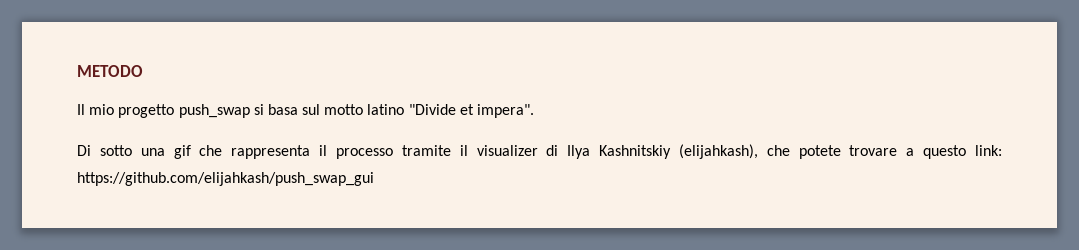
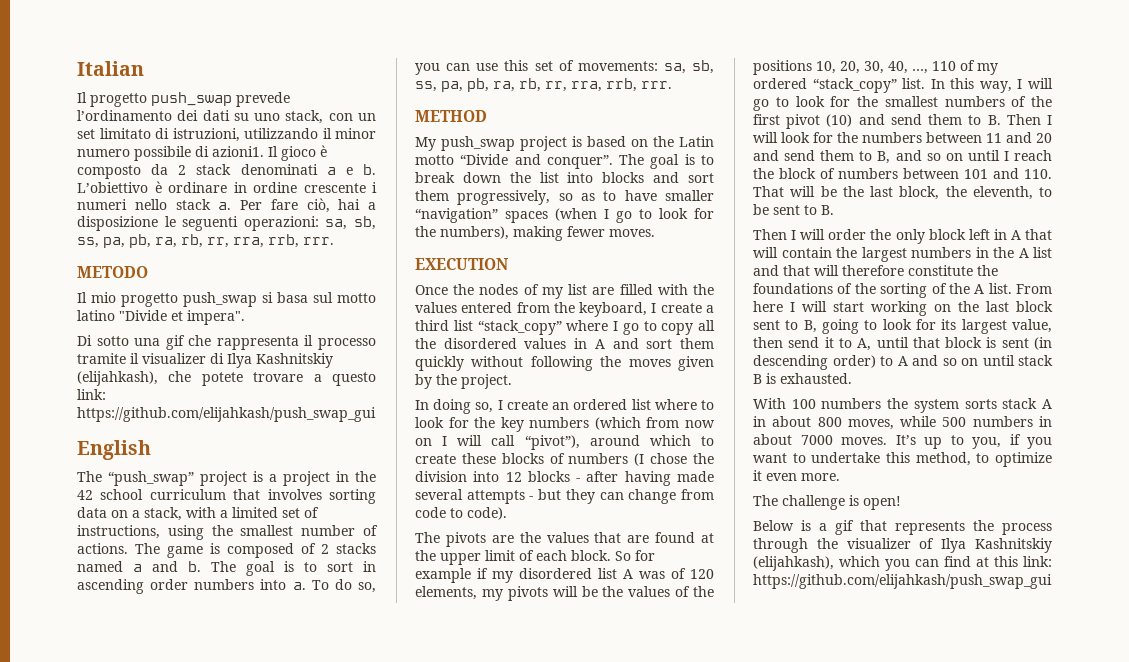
+ Italian
+ Il progetto push_swap prevede l’ordinamento dei dati su uno stack, con un set limitato di istruzioni, utilizzando il minor numero possibile di azioni1. Il gioco è composto da 2 stack denominati a e b. L’obiettivo è ordinare in ordine crescente i numeri nello stack a. Per fare ciò, hai a disposizione le seguenti operazioni: sa, sb, ss, pa, pb, ra, rb, rr, rra, rrb, rrr.
+ English
+ The “push_swap” project is a project in the 42 school curriculum that involves sorting data on a stack, with a limited set of instructions, using the smallest number of actions. The game is composed of 2 stacks named a and b. The goal is to sort in ascending order numbers into a. To do so, you can use this set of movements: sa, sb, ss, pa, pb, ra, rb, rr, rra, rrb, rrr.
+ METHOD
+ My push_swap project is based on the Latin motto “Divide and conquer”. The goal is to break down the list into blocks and sort them progressively, so as to have smaller “navigation” spaces (when I go to look for the numbers), making fewer moves.
+ EXECUTION
+ Once the nodes of my list are filled with the values entered from the keyboard, I create a third list “stack_copy” where I go to copy all the disordered values in A and sort them quickly without following the moves given by the project.
+ In doing so, I create an ordered list where to look for the key numbers (which from now on I will call “pivot”), around which to create these blocks of numbers (I chose the division into 12 blocks - after having made several attempts - but they can change from code to code).
+ The pivots are the values that are found at the upper limit of each block. So for example if my disordered list A was of 120 elements, my pivots will be the values of the positions 10, 20, 30, 40, …, 110 of my ordered “stack_copy” list. In this way, I will go to look for the smallest numbers of the first pivot (10) and send them to B. Then I will look for the numbers between 11 and 20 and send them to B, and so on until I reach the block of numbers between 101 and 110. That will be the last block, the eleventh, to be sent to B.
+ Then I will order the only block left in A that will contain the largest numbers in the A list and that will therefore constitute the foundations of the sorting of the A list. From here I will start working on the last block sent to B, going to look for its largest value, then send it to A, until that block is sent (in descending order) to A and so on until stack B is exhausted.
+ With 100 numbers the system sorts stack A in about 800 moves, while 500 numbers in about 7000 moves. It’s up to you, if you want to undertake this method, to optimize it even more.
+ The challenge is open!
+ Below is a gif that represents the process through the visualizer of Ilya Kashnitskiy (elijahkash), which you can find at this link: https://github.com/elijahkash/push_swap_gui

